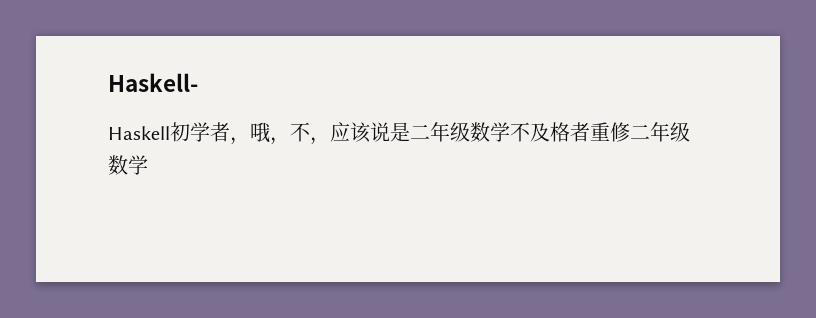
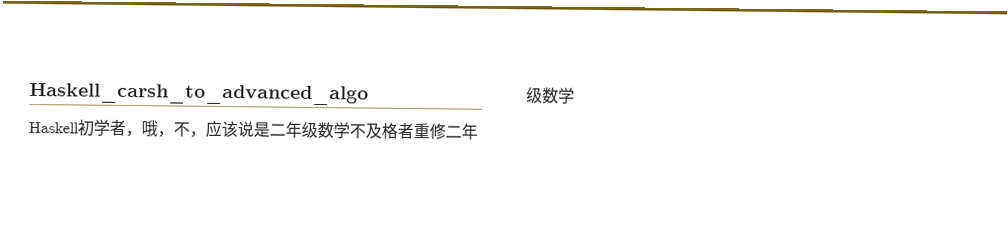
- Haskell-
+ Haskell_carsh_to_advanced_algo

